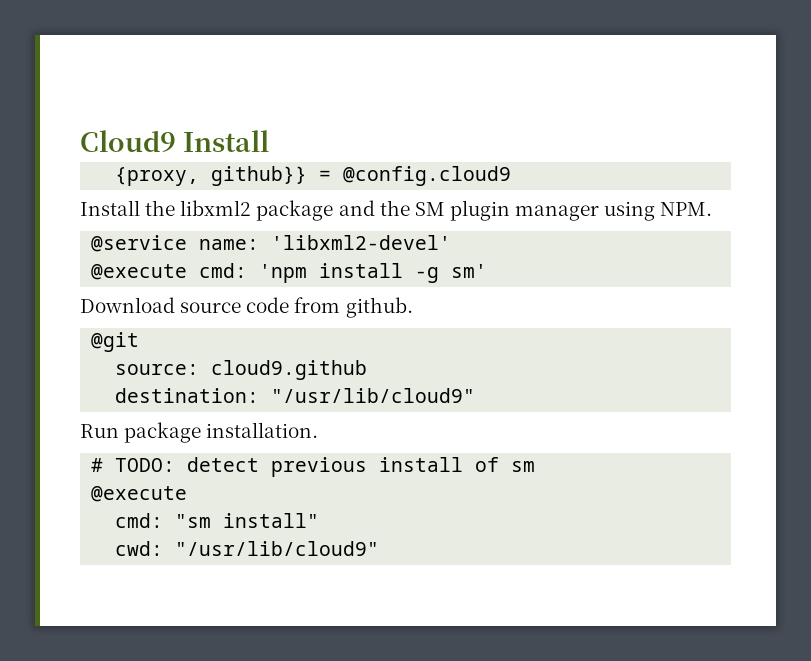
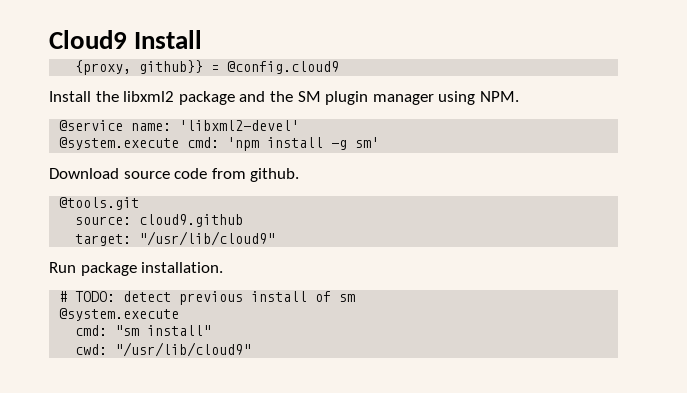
- @execute cmd: 'npm install -g sm'
+ @system.execute cmd: 'npm install -g sm'
- @git
+ @tools.git
- destination: "/usr/lib/cloud9"
+ target: "/usr/lib/cloud9"
  # TODO: detect previous install of sm
- @execute
+ @system.execute

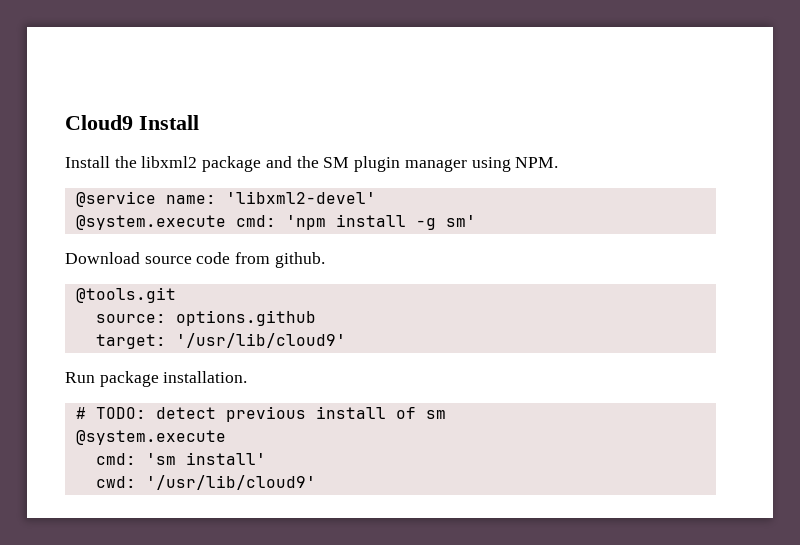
- {proxy, github}} = @config.cloud9
- source: cloud9.github
+ source: options.github
- target: "/usr/lib/cloud9"
+ target: '/usr/lib/cloud9'
- cmd: "sm install"
+ cmd: 'sm install'
- cwd: "/usr/lib/cloud9"
+ cwd: '/usr/lib/cloud9'

